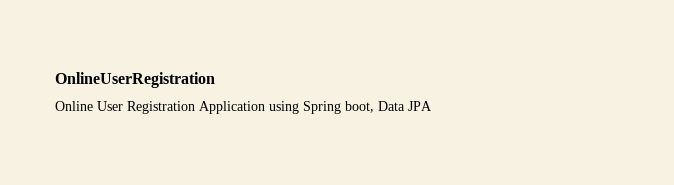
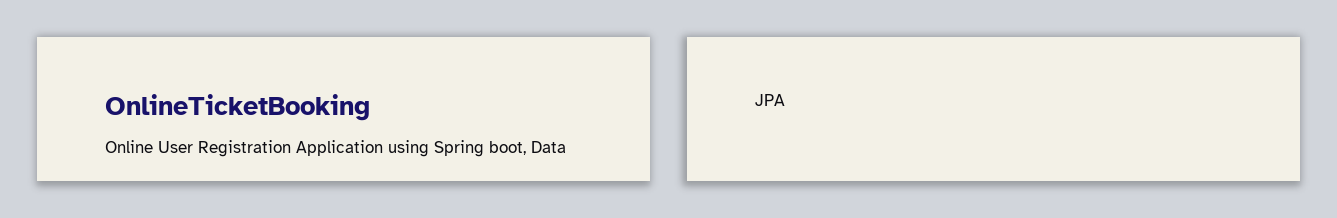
- OnlineUserRegistration
+ OnlineTicketBooking

